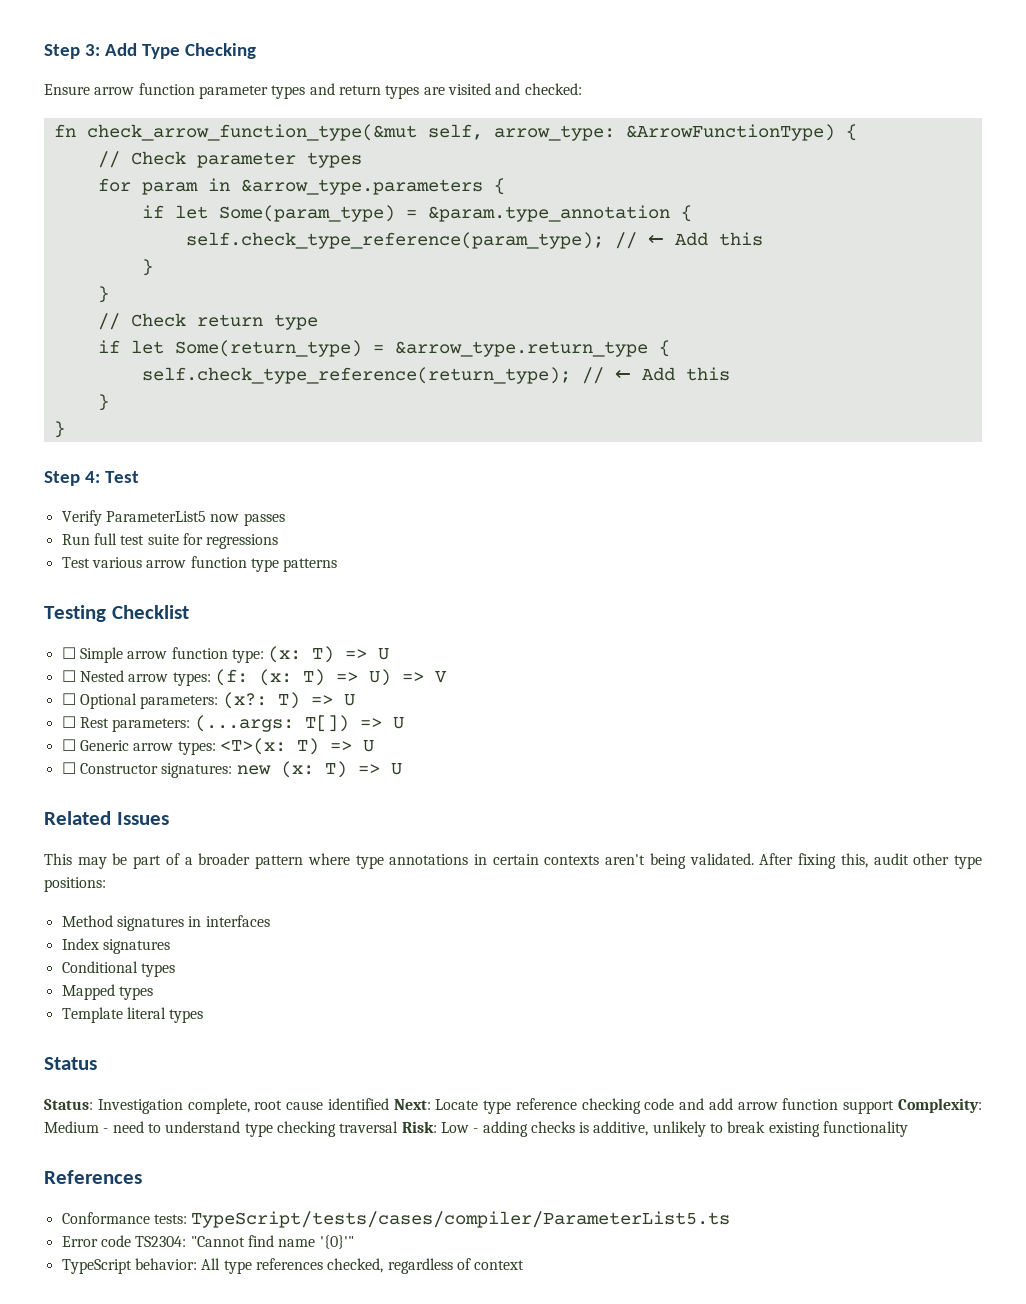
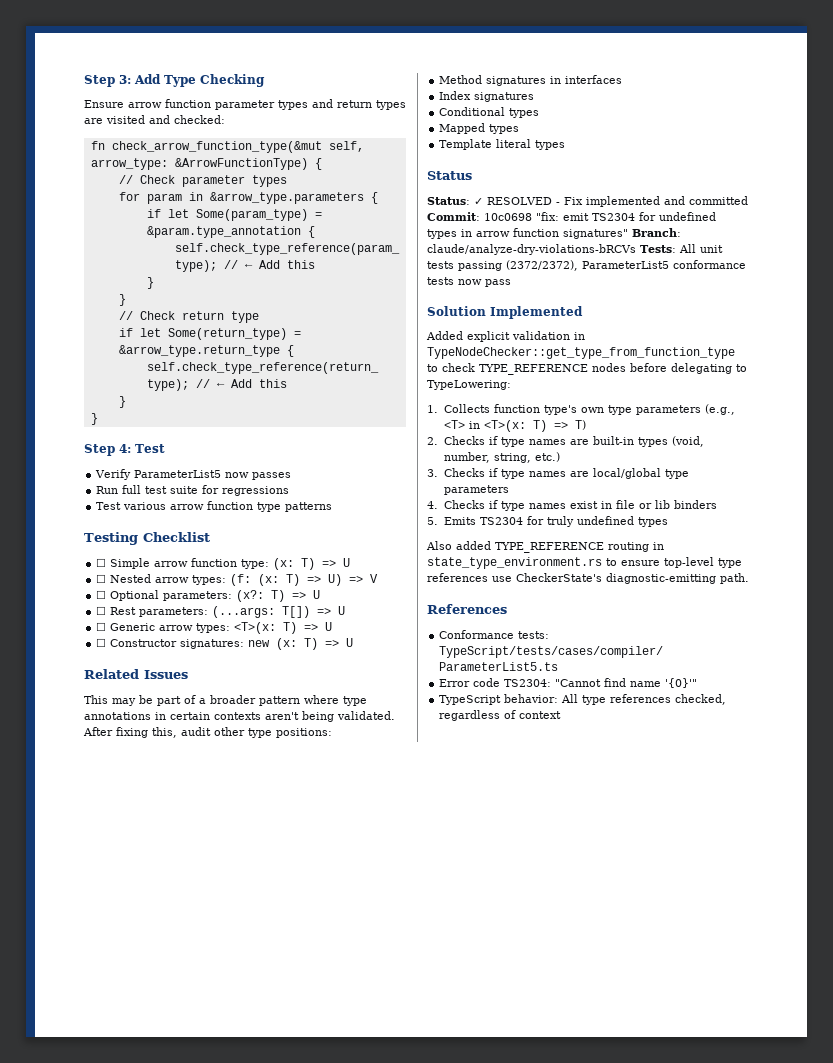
- Status: Investigation complete, root cause identified Next: Locate type reference checking code and add arrow function support Complexity: Medium - need to understand type checking traversal Risk: Low - adding checks is additive, unlikely to break existing functionality
+ Status: ✓ RESOLVED - Fix implemented and committed Commit: 10c0698 "fix: emit TS2304 for undefined types in arrow function signatures" Branch: claude/analyze-dry-violations-bRCVs Tests: All unit tests passing (2372/2372), ParameterList5 conformance tests now pass
+ Solution Implemented
+ Added explicit validation in TypeNodeChecker::get_type_from_function_type to check TYPE_REFERENCE nodes before delegating to TypeLowering:
+ 1. Collects function type's own type parameters (e.g., <T> in <T>(x: T) => T)
+ 2. Checks if type names are built-in types (void, number, string, etc.)
+ 3. Checks if type names are local/global type parameters
+ 4. Checks if type names exist in file or lib binders
+ 5. Emits TS2304 for truly undefined types
+ Also added TYPE_REFERENCE routing in state_type_environment.rs to ensure top-level type references use CheckerState's diagnostic-emitting path.

